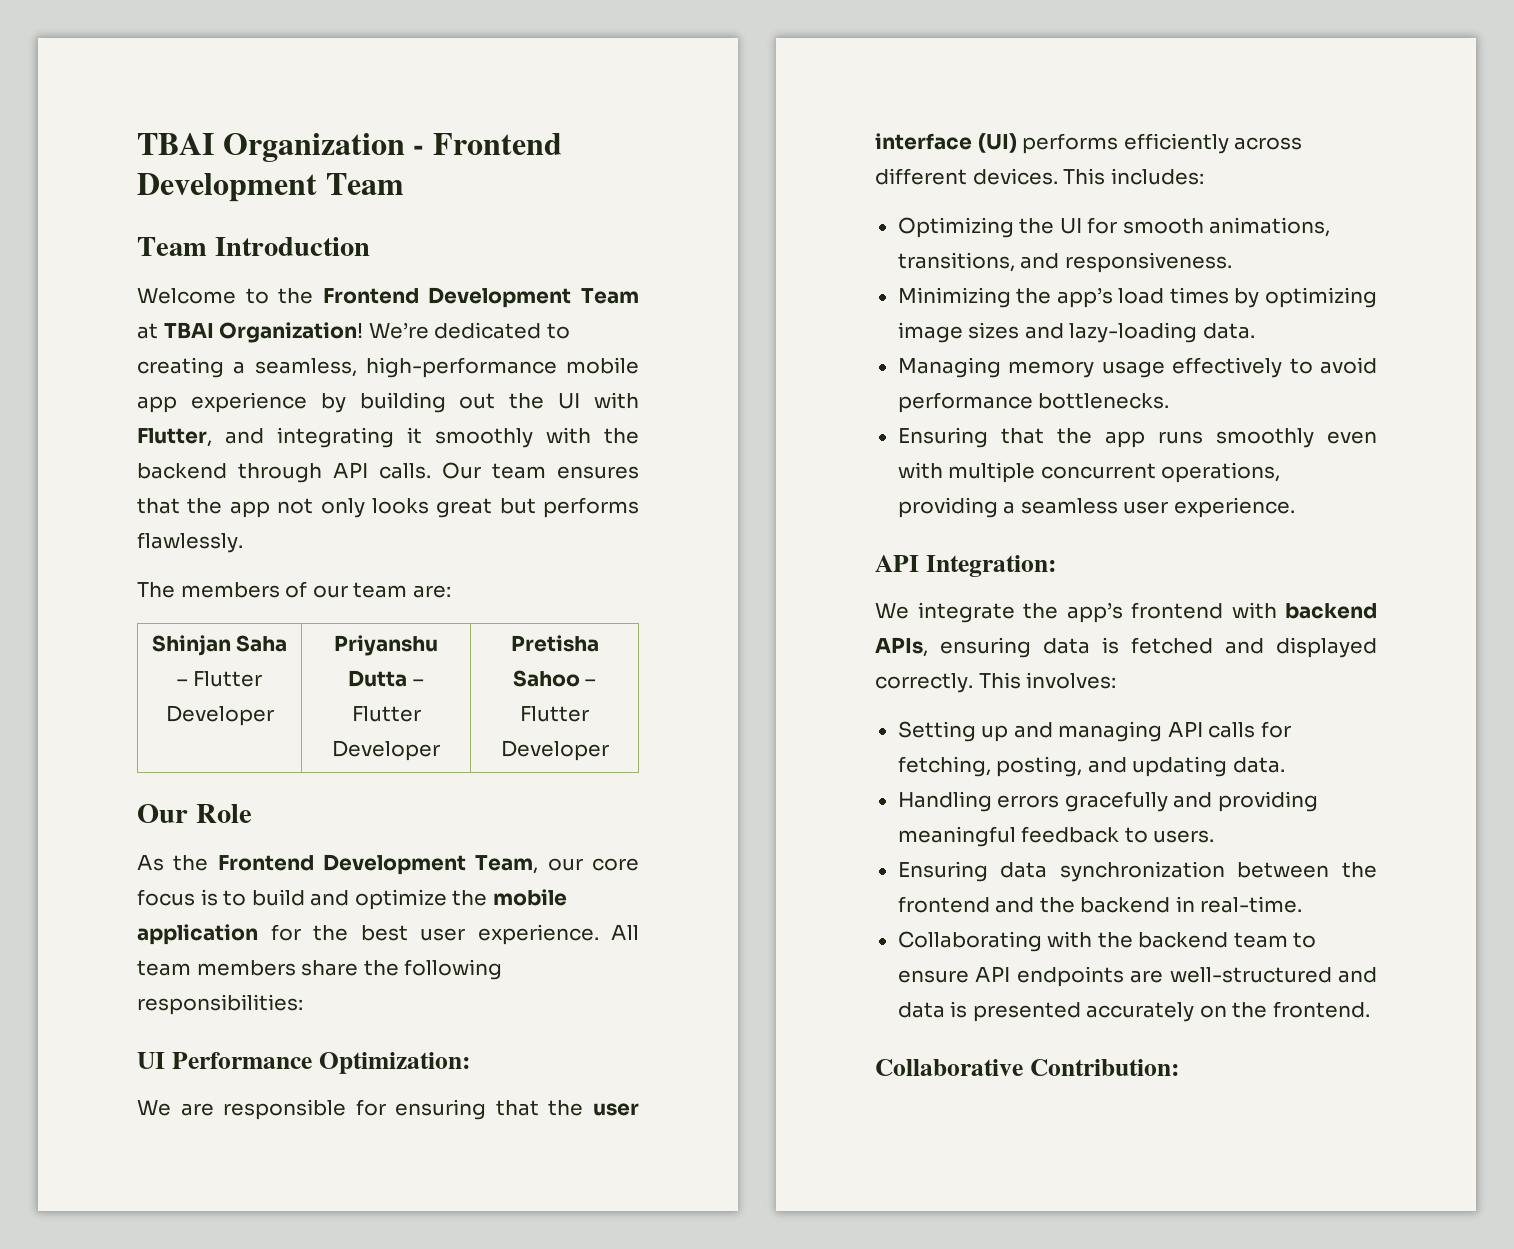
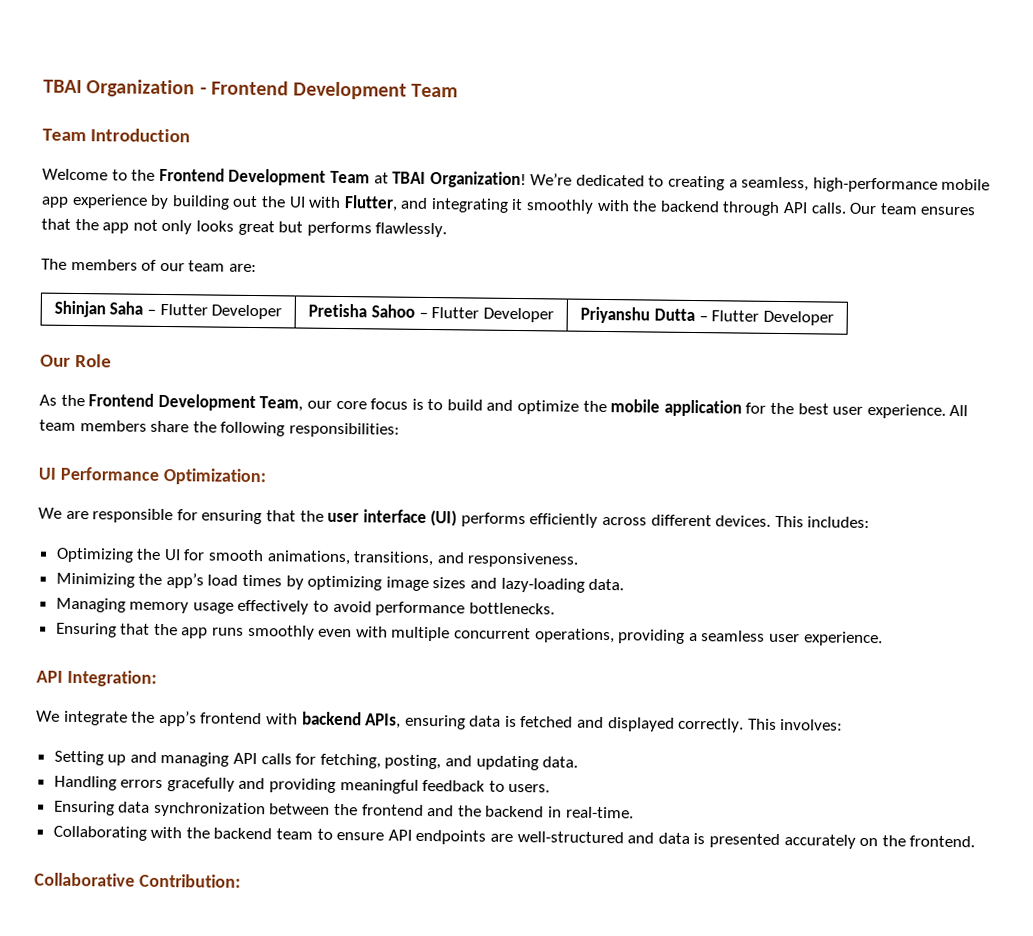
- Shinjan Saha – Flutter Developer | Priyanshu Dutta – Flutter Developer | Pretisha Sahoo – Flutter Developer
+ Shinjan Saha – Flutter Developer | Pretisha Sahoo – Flutter Developer | Priyanshu Dutta – Flutter Developer

